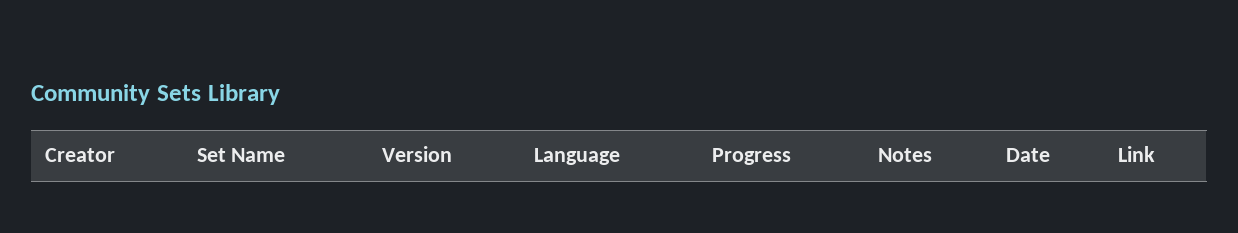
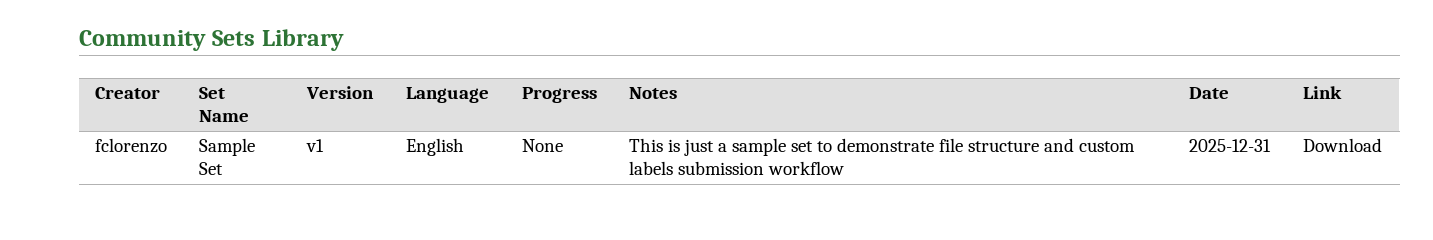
+ fclorenzo | Sample Set | v1 | English | None | This is just a sample set to demonstrate file structure and custom labels submission workflow | 2025-12-31 | Download

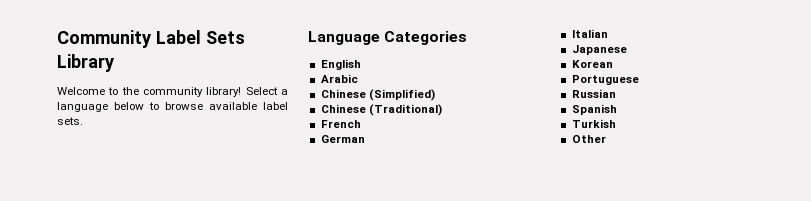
- Community Sets Library
+ Community Label Sets Library
- Creator | Set Name | Version | Language | Progress | Notes | Date | Link
- fclorenzo | Sample Set | v1 | English | None | This is just a sample set to demonstrate file structure and custom labels submission workflow | 2025-12-31 | Download
+ Welcome to the community library! Select a language below to browse available label sets.
+ Language Categories
+ English
+ Arabic
+ Chinese (Simplified)
+ Chinese (Traditional)
+ French
+ German
+ Italian
+ Japanese
+ Korean
+ Portuguese
+ Russian
+ Spanish
+ Turkish
+ Other

